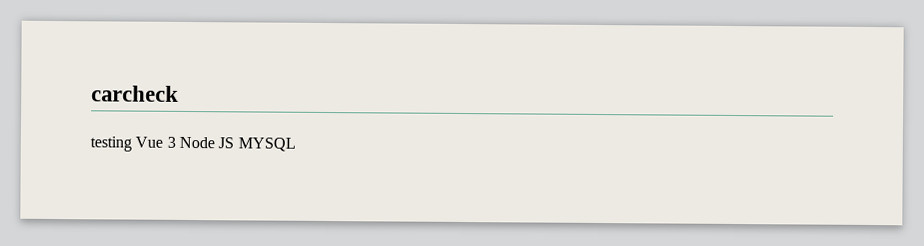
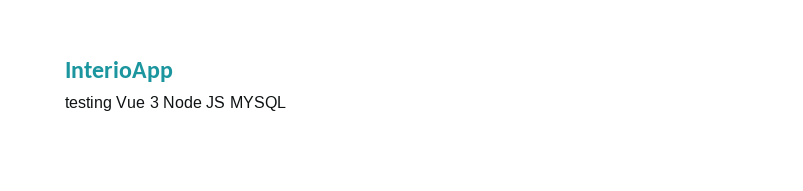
- carcheck
+ InterioApp

